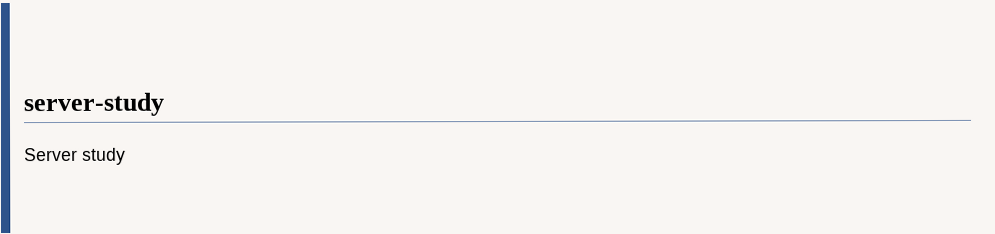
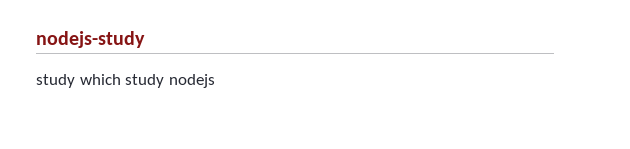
- server-study
- Server study
+ nodejs-study
+ study which study nodejs

